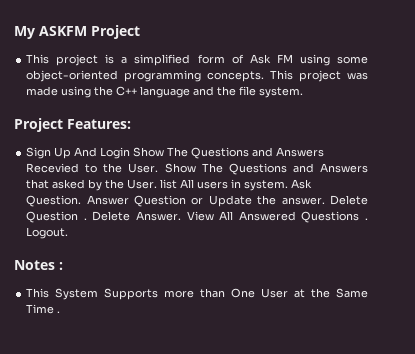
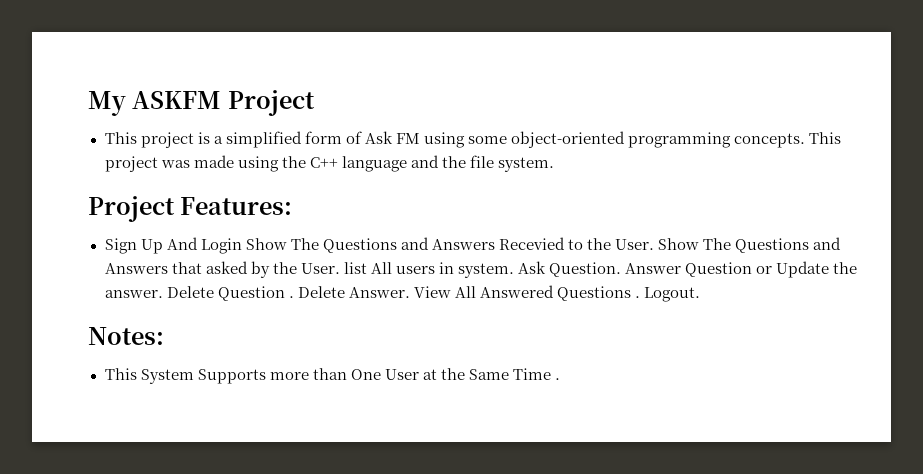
- Notes :
+ Notes:

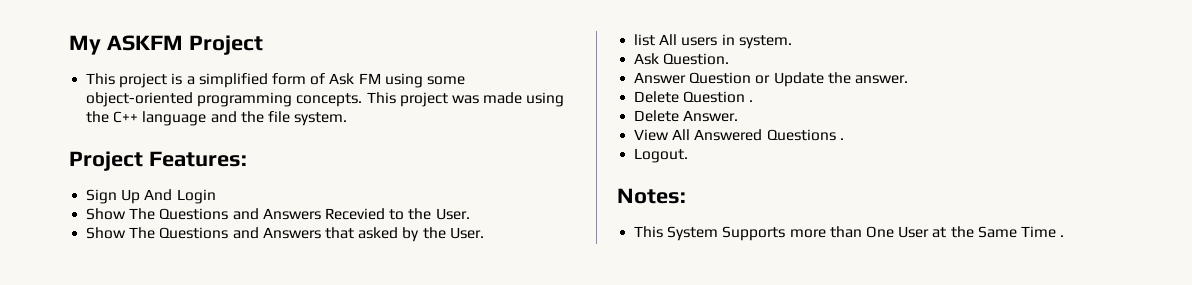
- Sign Up And Login Show The Questions and Answers Recevied to the User. Show The Questions and Answers that asked by the User. list All users in system. Ask Question. Answer Question or Update the answer. Delete Question . Delete Answer. View All Answered Questions . Logout.
+ Sign Up And Login
+ Show The Questions and Answers Recevied to the User.
+ Show The Questions and Answers that asked by the User.
+ list All users in system.
+ Ask Question.
+ Answer Question or Update the answer.
+ Delete Question .
+ Delete Answer.
+ View All Answered Questions .
+ Logout.

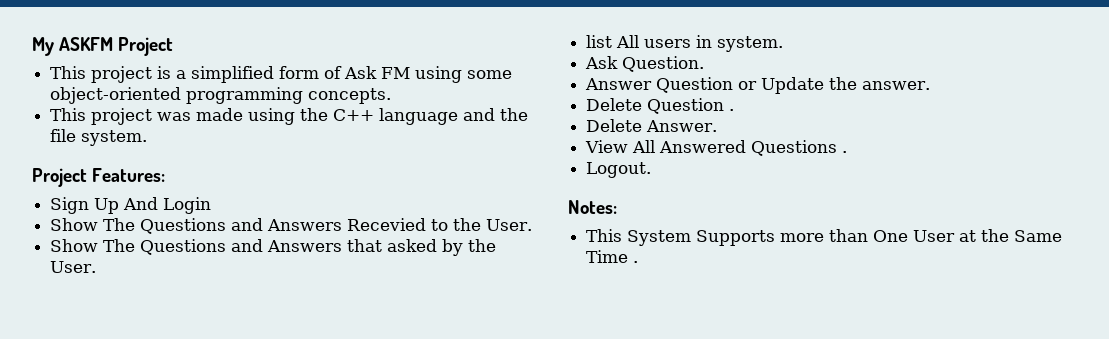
- This project is a simplified form of Ask FM using some object-oriented programming concepts. This project was made using the C++ language and the file system.
+ This project is a simplified form of Ask FM using some object-oriented programming concepts.
+ This project was made using the C++ language and the file system.

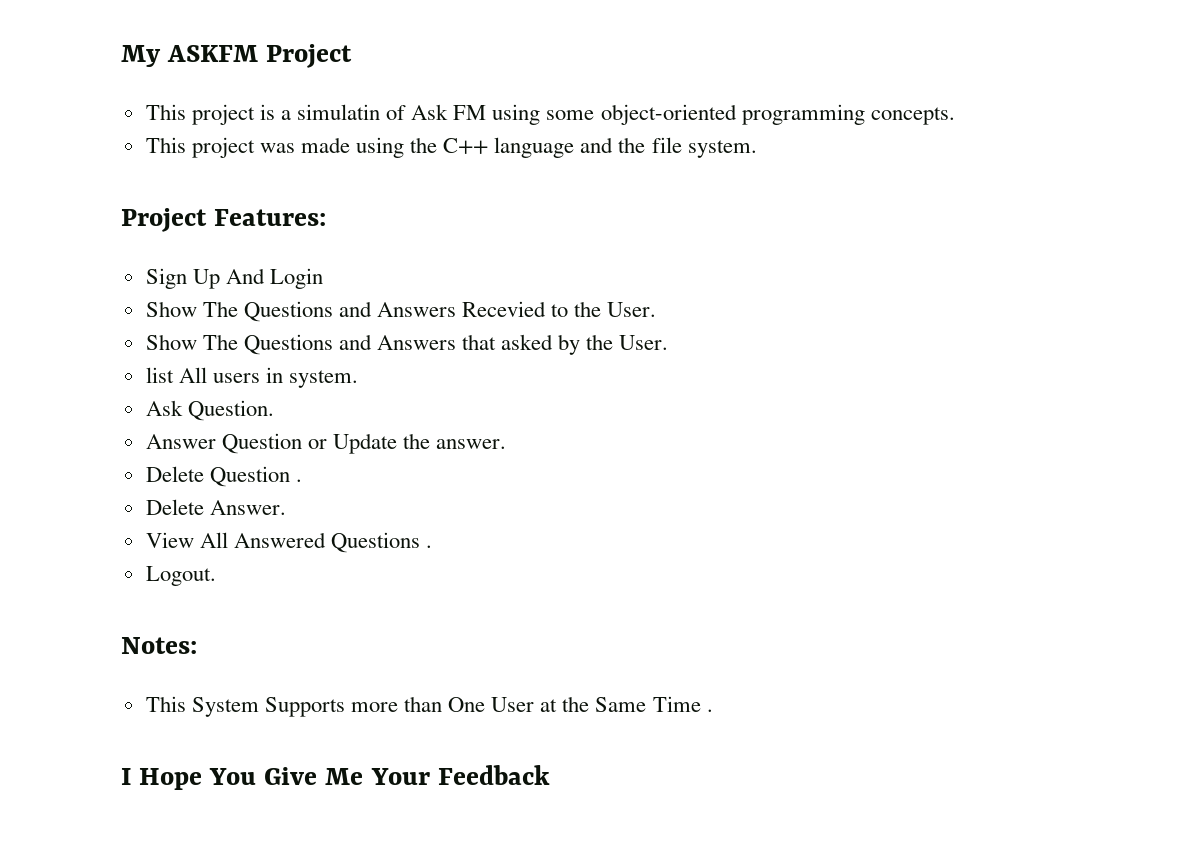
- This project is a simplified form of Ask FM using some object-oriented programming concepts.
+ This project is a simulatin of Ask FM using some object-oriented programming concepts.
+ I Hope You Give Me Your Feedback

